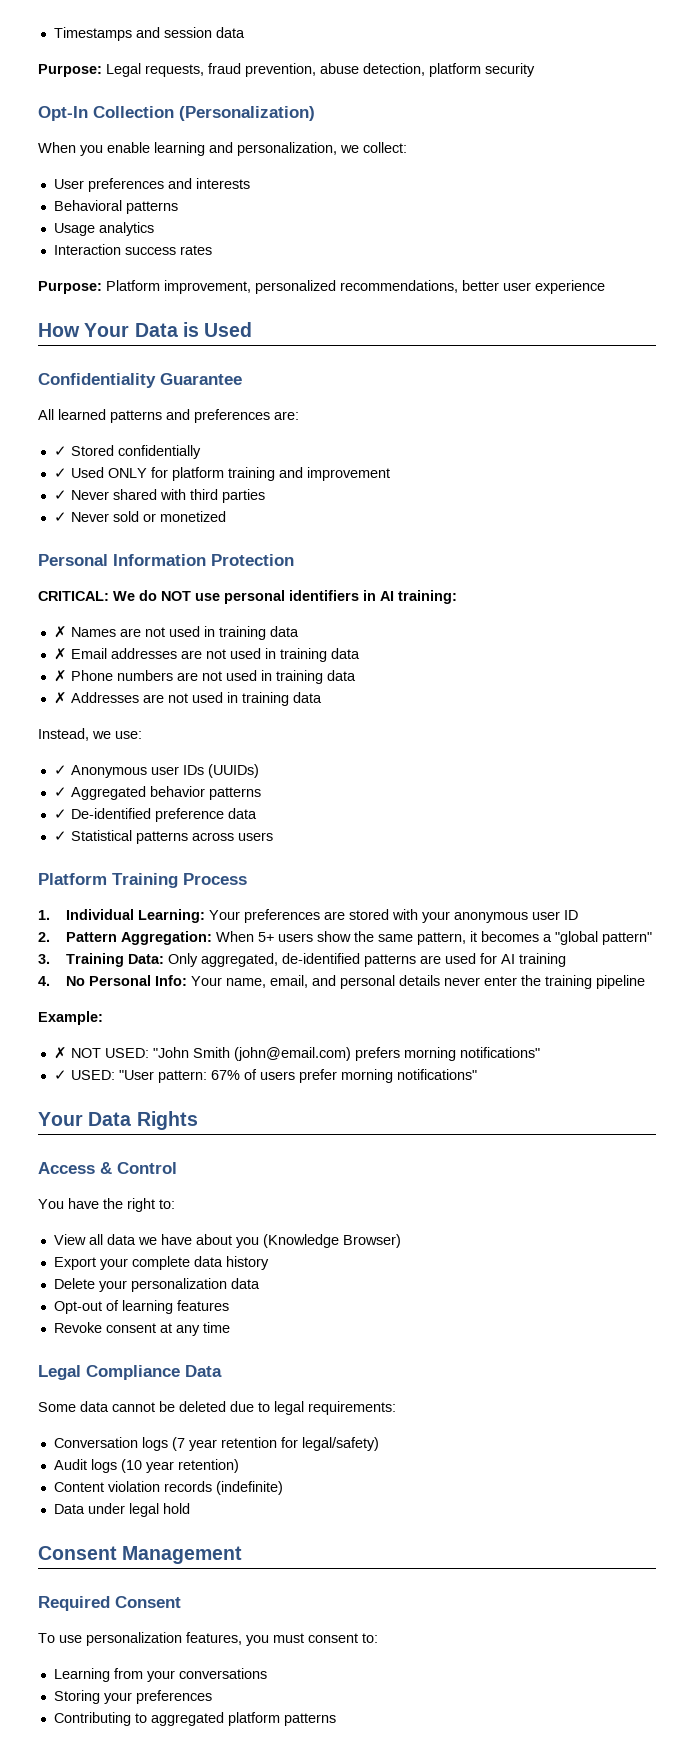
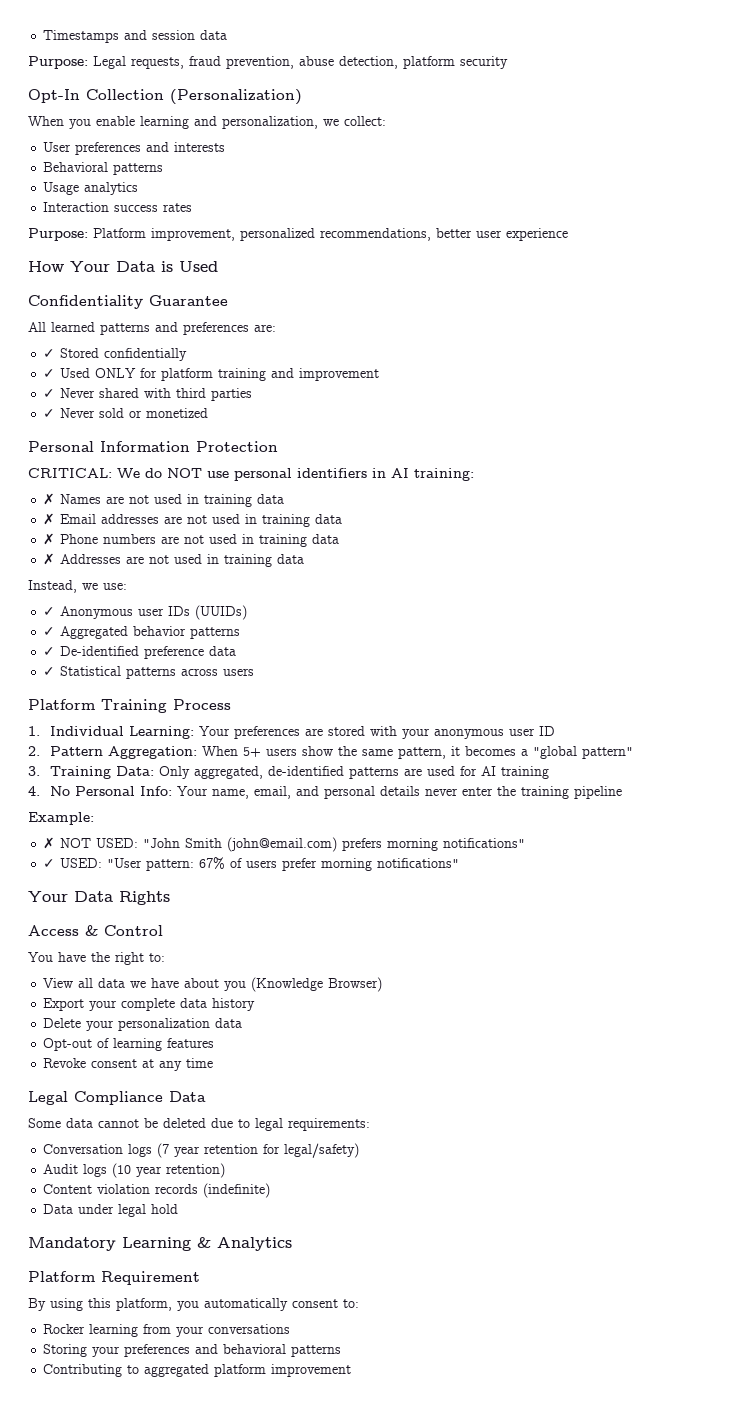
- Consent Management
- Required Consent
- To use personalization features, you must consent to:
+ Mandatory Learning & Analytics
+ Platform Requirement
+ By using this platform, you automatically consent to:
- Learning from your conversations
+ Rocker learning from your conversations
- Storing your preferences
+ Storing your preferences and behavioral patterns
- Contributing to aggregated platform patterns
+ Contributing to aggregated platform improvement

